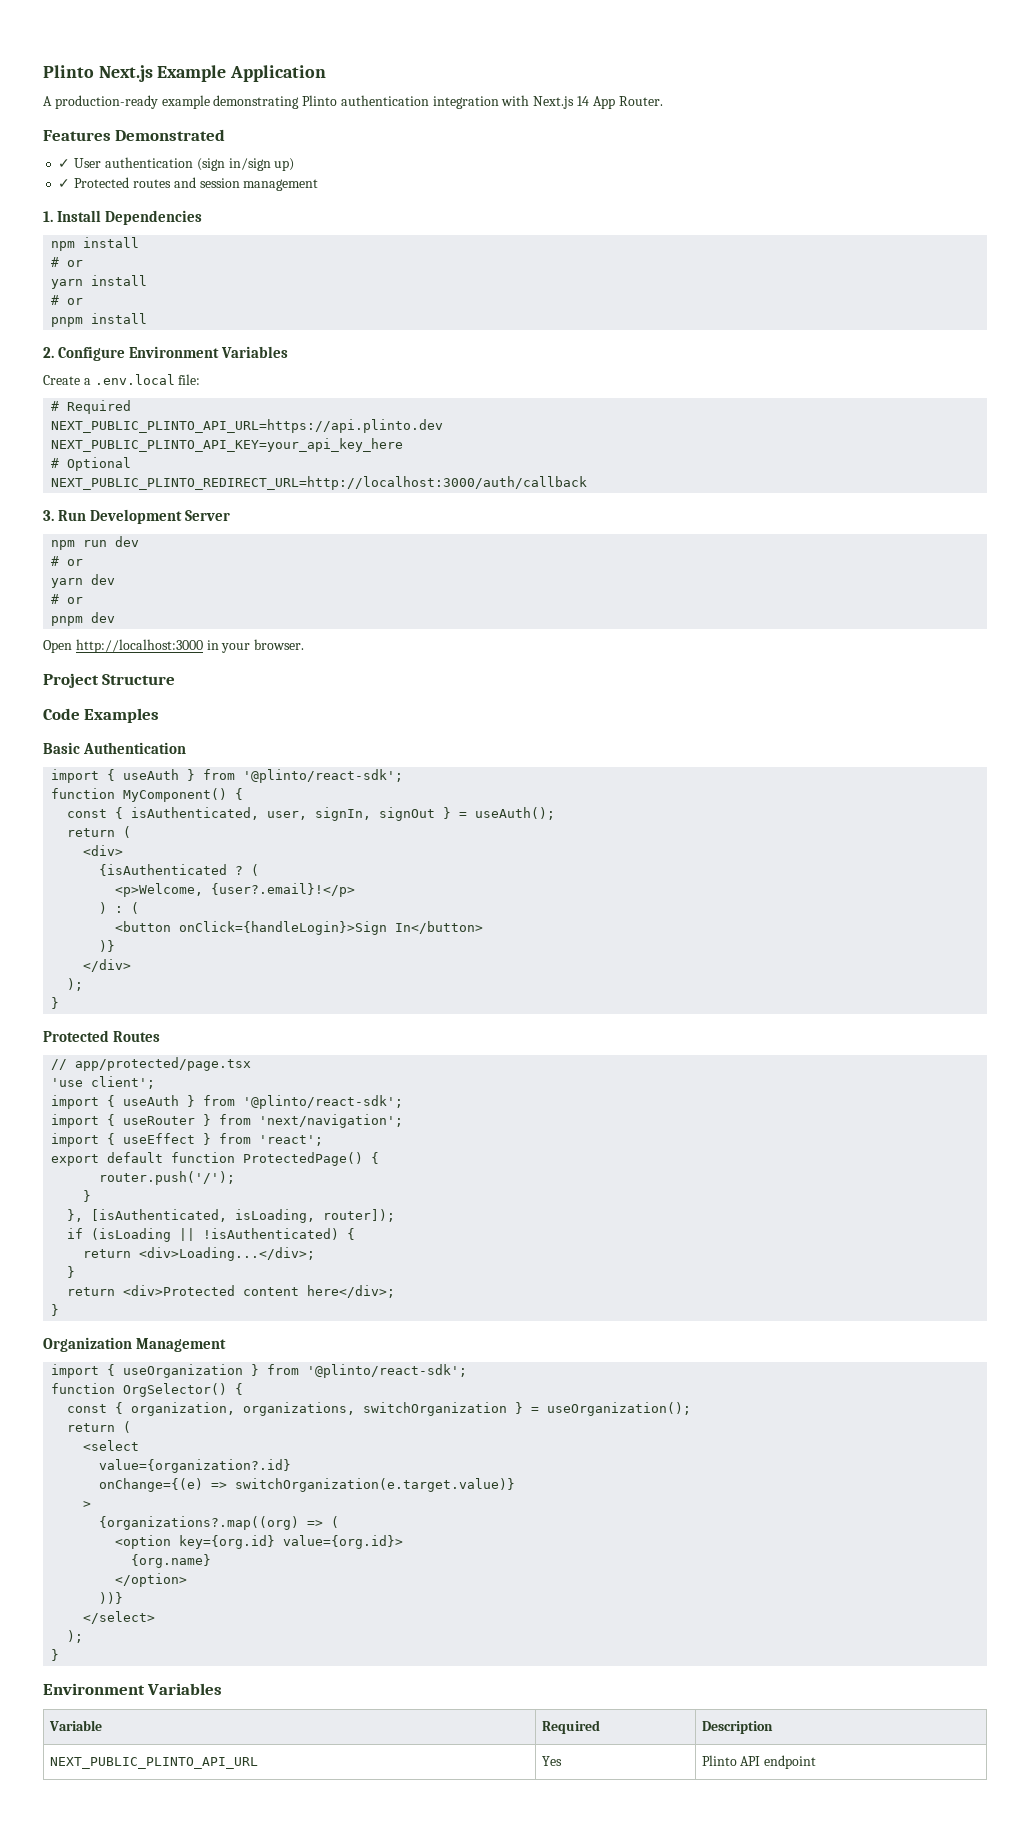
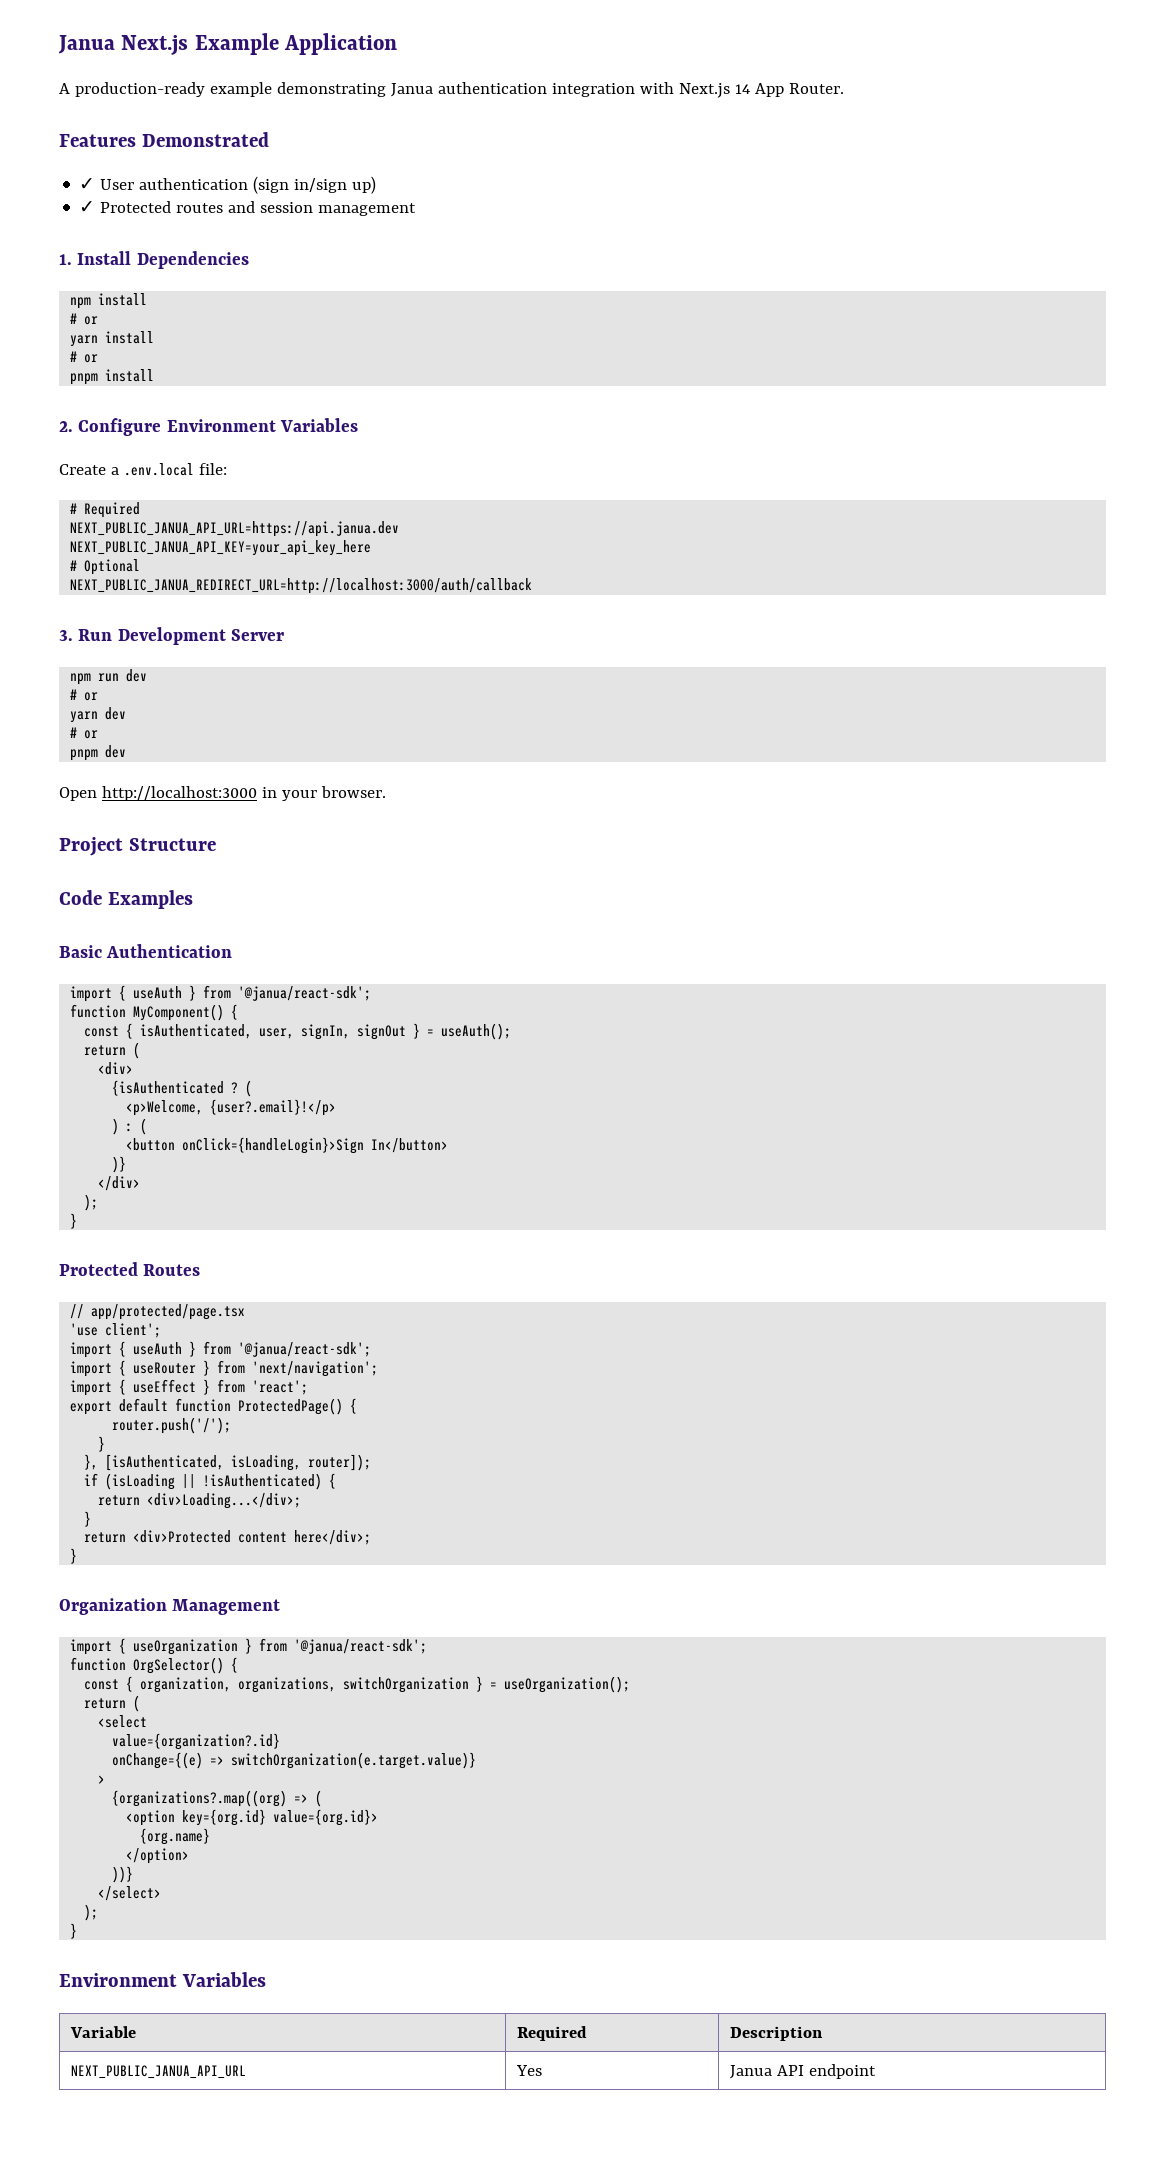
- Plinto Next.js Example Application
+ Janua Next.js Example Application
- A production-ready example demonstrating Plinto authentication integration with Next.js 14 App Router.
+ A production-ready example demonstrating Janua authentication integration with Next.js 14 App Router.
- NEXT_PUBLIC_PLINTO_API_URL=https://api.plinto.dev
- NEXT_PUBLIC_PLINTO_API_KEY=your_api_key_here
+ NEXT_PUBLIC_JANUA_API_URL=https://api.janua.dev
+ NEXT_PUBLIC_JANUA_API_KEY=your_api_key_here
- NEXT_PUBLIC_PLINTO_REDIRECT_URL=http://localhost:3000/auth/callback
+ NEXT_PUBLIC_JANUA_REDIRECT_URL=http://localhost:3000/auth/callback
  Basic Authentication
- import { useAuth } from '@plinto/react-sdk';
+ import { useAuth } from '@janua/react-sdk';
  'use client';
- import { useAuth } from '@plinto/react-sdk';
+ import { useAuth } from '@janua/react-sdk';
- import { useOrganization } from '@plinto/react-sdk';
+ import { useOrganization } from '@janua/react-sdk';
- NEXT_PUBLIC_PLINTO_API_URL | Yes | Plinto API endpoint
+ NEXT_PUBLIC_JANUA_API_URL | Yes | Janua API endpoint

